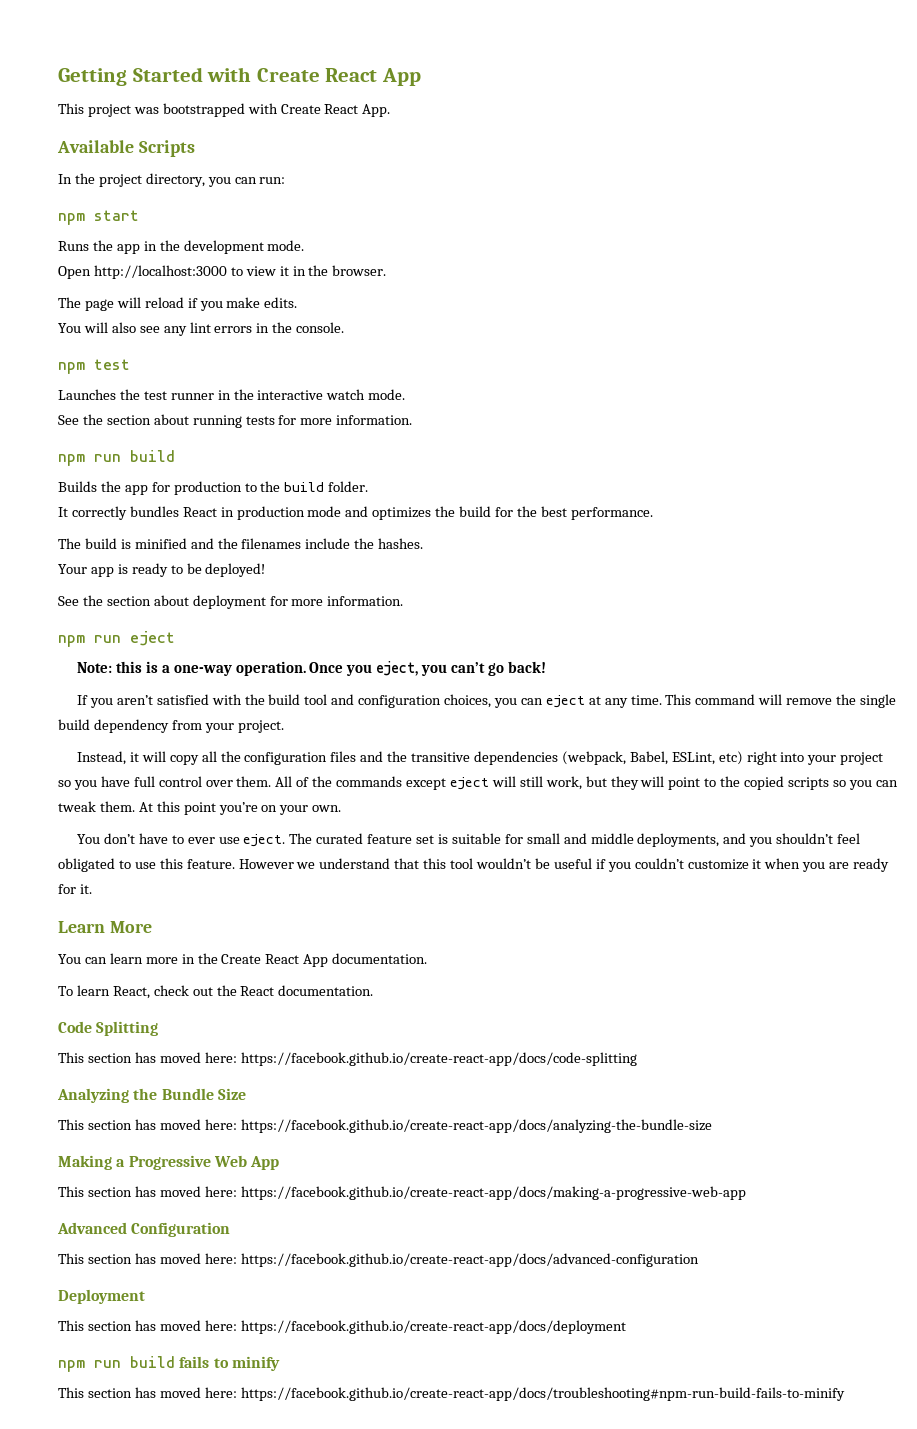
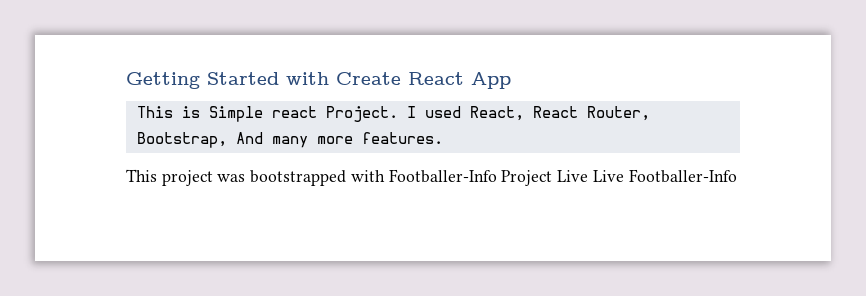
+ This is Simple react Project. I used React, React Router, Bootstrap, And many more features.
- This project was bootstrapped with Create React App.
- Available Scripts
- In the project directory, you can run:
- npm start
- Runs the app in the development mode.
- Open http://localhost:3000 to view it in the browser.
- The page will reload if you make edits.
- You will also see any lint errors in the console.
- npm test
- Launches the test runner in the interactive watch mode.
- See the section about running tests for more information.
- npm run build
- Builds the app for production to the build folder.
- It correctly bundles React in production mode and optimizes the build for the best performance.
- The build is minified and the filenames include the hashes.
- Your app is ready to be deployed!
- See the section about deployment for more information.
- npm run eject
- Note: this is a one-way operation. Once you eject, you can’t go back!
- If you aren’t satisfied with the build tool and configuration choices, you can eject at any time. This command will remove the single build dependency from your project.
- Instead, it will copy all the configuration files and the transitive dependencies (webpack, Babel, ESLint, etc) right into your project so you have full control over them. All of the commands except eject will still work, but they will point to the copied scripts so you can tweak them. At this point you’re on your own.
- You don’t have to ever use eject. The curated feature set is suitable for small and middle deployments, and you shouldn’t feel obligated to use this feature. However we understand that this tool wouldn’t be useful if you couldn’t customize it when you are ready for it.
- Learn More
- You can learn more in the Create React App documentation.
- To learn React, check out the React documentation.
- Code Splitting
- This section has moved here: https://facebook.github.io/create-react-app/docs/code-splitting
- Analyzing the Bundle Size
- This section has moved here: https://facebook.github.io/create-react-app/docs/analyzing-the-bundle-size
- Making a Progressive Web App
- This section has moved here: https://facebook.github.io/create-react-app/docs/making-a-progressive-web-app
- Advanced Configuration
- This section has moved here: https://facebook.github.io/create-react-app/docs/advanced-configuration
- Deployment
- This section has moved here: https://facebook.github.io/create-react-app/docs/deployment
- npm run build fails to minify
- This section has moved here: https://facebook.github.io/create-react-app/docs/troubleshooting#npm-run-build-fails-to-minify
+ This project was bootstrapped with Footballer-Info Project Live Live Footballer-Info

